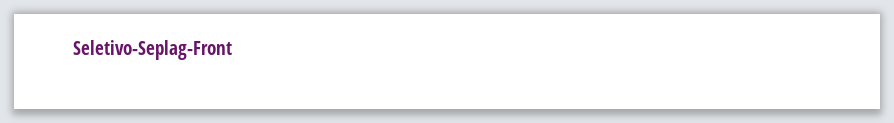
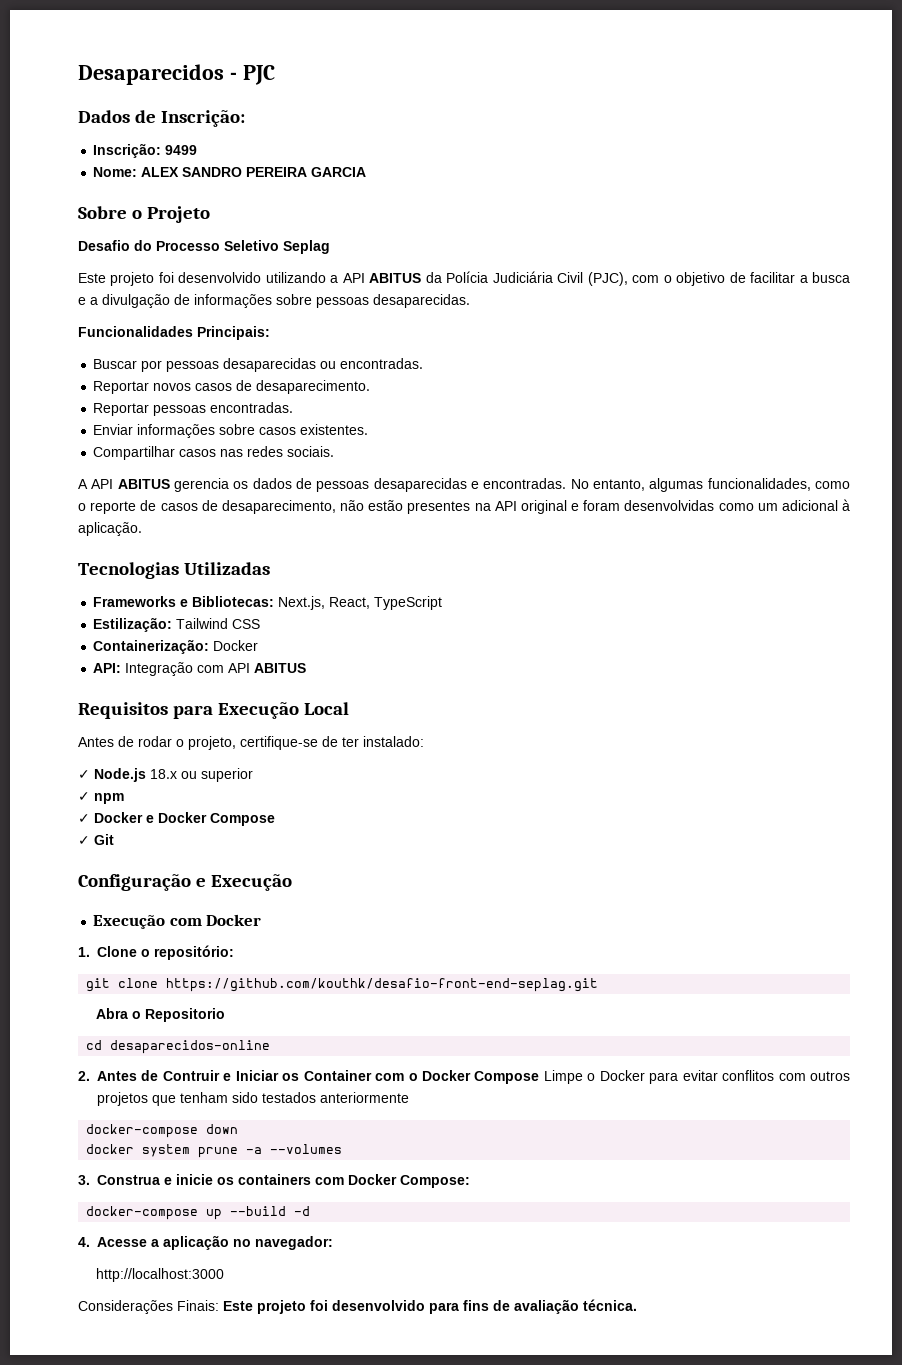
- Seletivo-Seplag-Front
+ Desaparecidos - PJC
+ Dados de Inscrição:
+ Inscrição: 9499
+ Nome: ALEX SANDRO PEREIRA GARCIA
+ Sobre o Projeto
+ Desafio do Processo Seletivo Seplag
+ Este projeto foi desenvolvido utilizando a API ABITUS da Polícia Judiciária Civil (PJC), com o objetivo de facilitar a busca e a divulgação de informações sobre pessoas desaparecidas.
+ Funcionalidades Principais:
+ Buscar por pessoas desaparecidas ou encontradas.
+ Reportar novos casos de desaparecimento.
+ Reportar pessoas encontradas.
+ Enviar informações sobre casos existentes.
+ Compartilhar casos nas redes sociais.
+ A API ABITUS gerencia os dados de pessoas desaparecidas e encontradas. No entanto, algumas funcionalidades, como o reporte de casos de desaparecimento, não estão presentes na API original e foram desenvolvidas como um adicional à aplicação.
+ Tecnologias Utilizadas
+ Frameworks e Bibliotecas: Next.js, React, TypeScript
+ Estilização: Tailwind CSS
+ Containerização: Docker
+ API: Integração com API ABITUS
+ Requisitos para Execução Local
+ Antes de rodar o projeto, certifique-se de ter instalado:
+ ✓ Node.js 18.x ou superior
+ ✓ npm
+ ✓ Docker e Docker Compose
+ ✓ Git
+ Configuração e Execução
+ Execução com Docker
+ 1. Clone o repositório:
+ git clone https://github.com/kouthk/desafio-front-end-seplag.git
+ Abra o Repositorio
+ cd desaparecidos-online
+ 2. Antes de Contruir e Iniciar os Container com o Docker Compose Limpe o Docker para evitar conflitos com outros projetos que tenham sido testados anteriormente
+ docker-compose down
+ docker system prune -a --volumes
+ 3. Construa e inicie os containers com Docker Compose:
+ docker-compose up --build -d
+ 4. Acesse a aplicação no navegador:
+ http://localhost:3000
+ Considerações Finais: Este projeto foi desenvolvido para fins de avaliação técnica.

